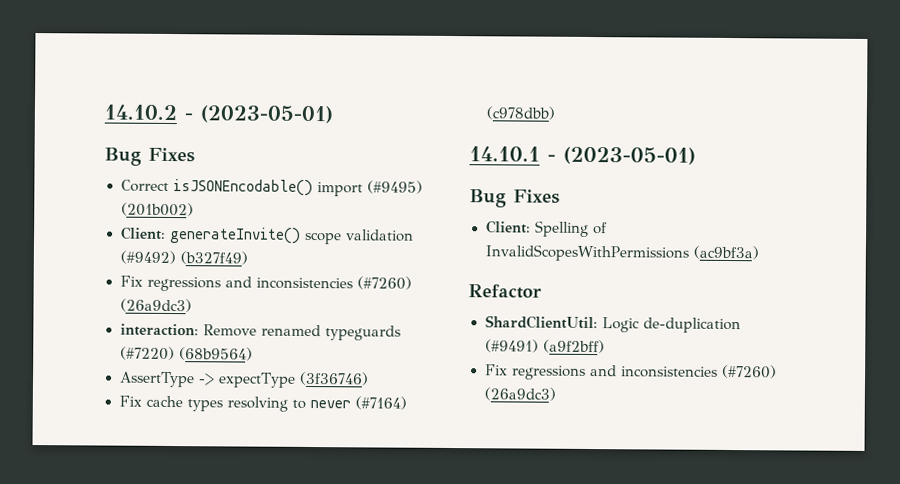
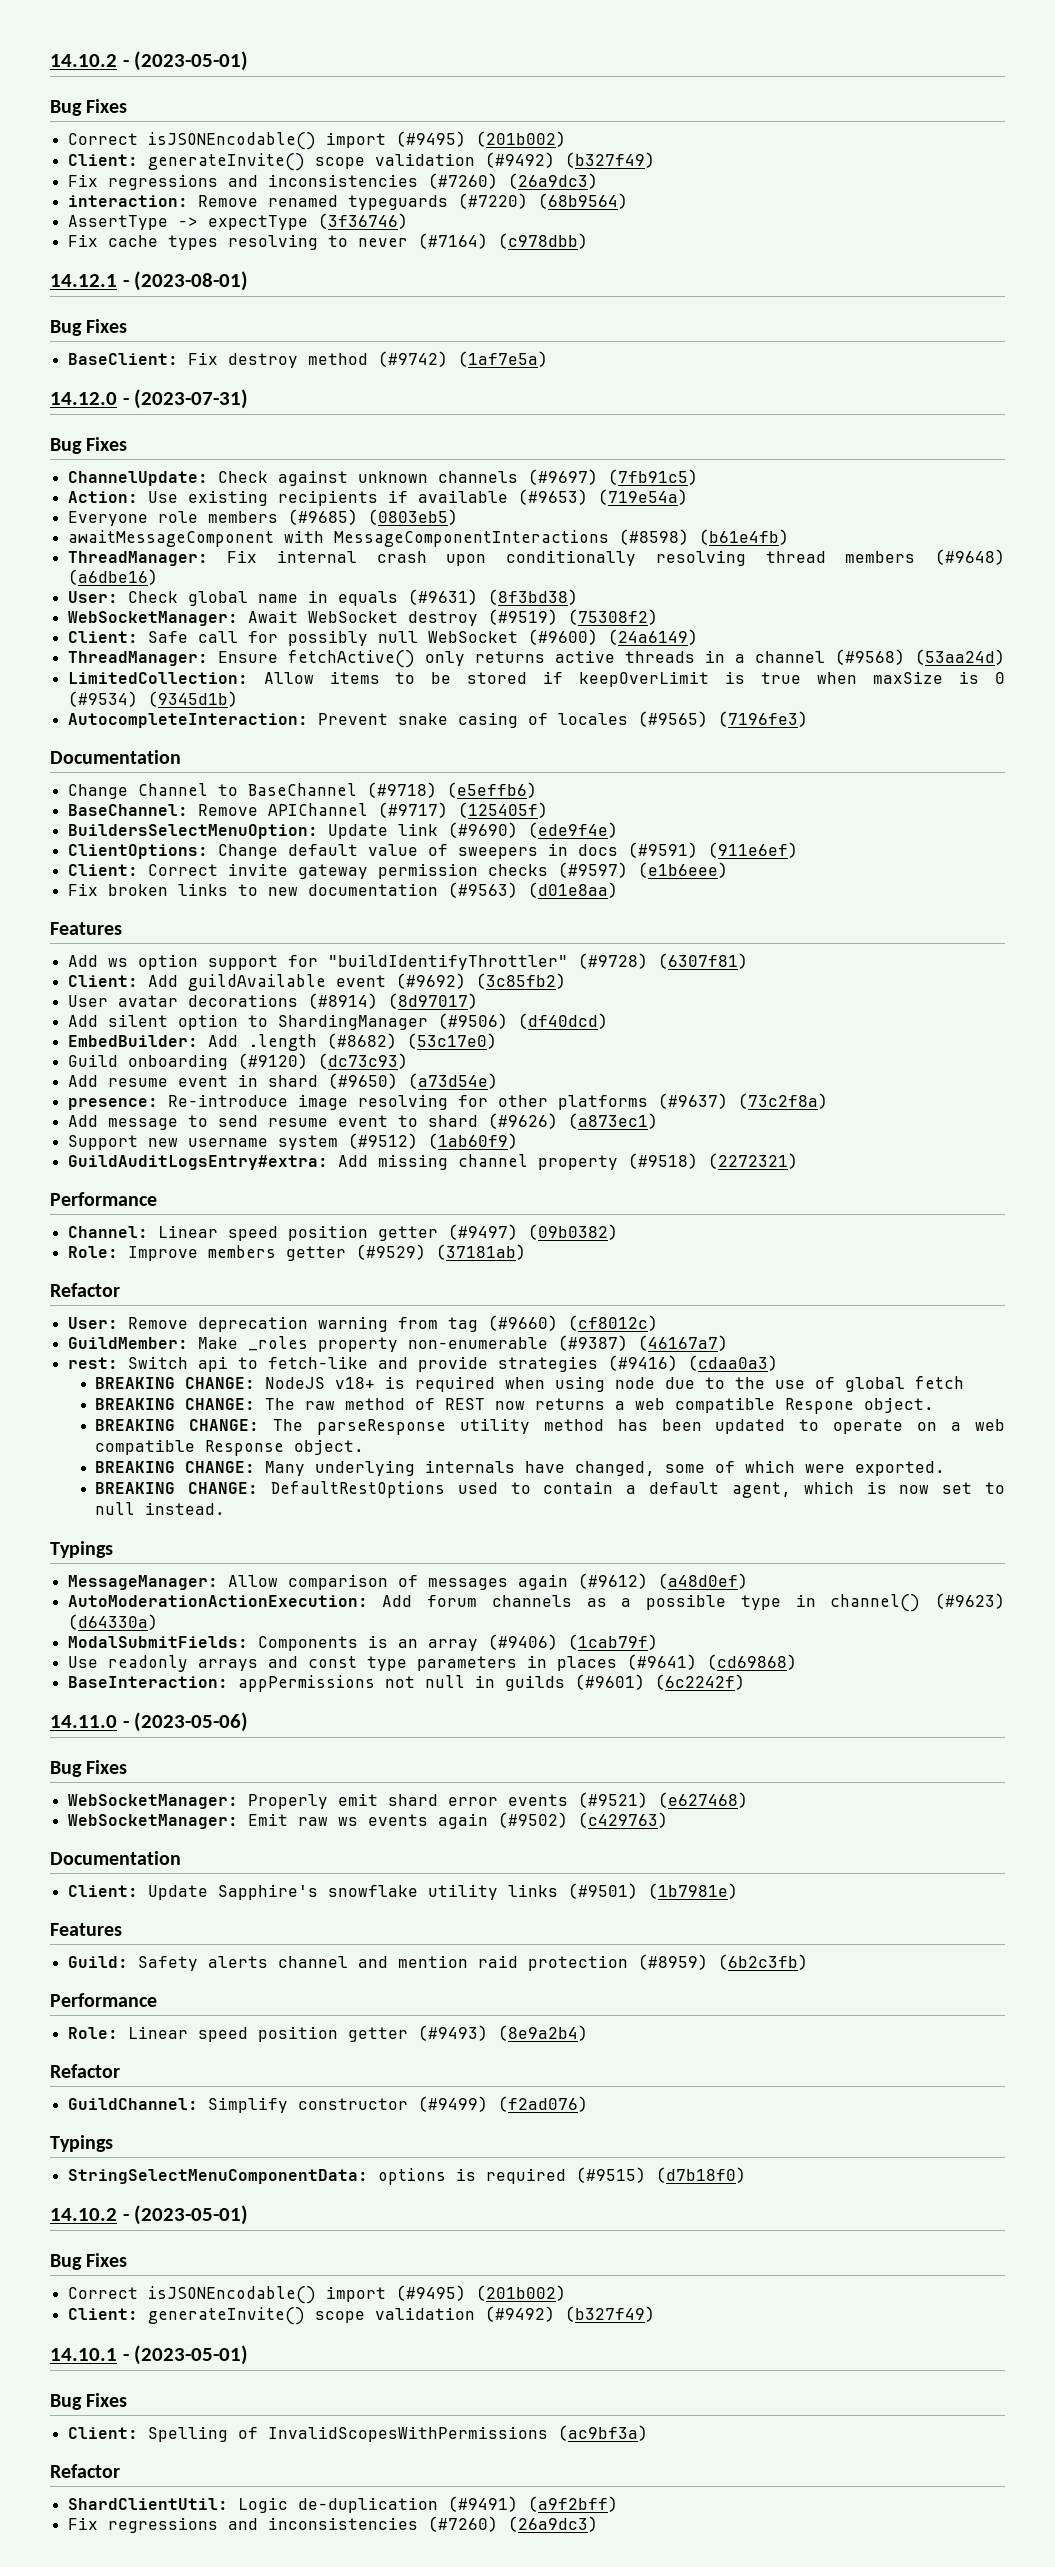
+ 14.12.1 - (2023-08-01)
+ Bug Fixes
+ BaseClient: Fix destroy method (#9742) (1af7e5a)
+ 14.12.0 - (2023-07-31)
+ Bug Fixes
+ ChannelUpdate: Check against unknown channels (#9697) (7fb91c5)
+ Action: Use existing recipients if available (#9653) (719e54a)
+ Everyone role members (#9685) (0803eb5)
+ awaitMessageComponent with MessageComponentInteractions (#8598) (b61e4fb)
+ ThreadManager: Fix internal crash upon conditionally resolving thread members (#9648) (a6dbe16)
+ User: Check global name in equals (#9631) (8f3bd38)
+ WebSocketManager: Await WebSocket destroy (#9519) (75308f2)
+ Client: Safe call for possibly null WebSocket (#9600) (24a6149)
+ ThreadManager: Ensure fetchActive() only returns active threads in a channel (#9568) (53aa24d)
+ LimitedCollection: Allow items to be stored if keepOverLimit is true when maxSize is 0 (#9534) (9345d1b)
+ AutocompleteInteraction: Prevent snake casing of locales (#9565) (7196fe3)
+ Documentation
+ Change Channel to BaseChannel (#9718) (e5effb6)
+ BaseChannel: Remove APIChannel (#9717) (125405f)
+ BuildersSelectMenuOption: Update link (#9690) (ede9f4e)
+ ClientOptions: Change default value of sweepers in docs (#9591) (911e6ef)
+ Client: Correct invite gateway permission checks (#9597) (e1b6eee)
+ Fix broken links to new documentation (#9563) (d01e8aa)
+ Features
+ Add ws option support for "buildIdentifyThrottler" (#9728) (6307f81)
+ Client: Add guildAvailable event (#9692) (3c85fb2)
+ User avatar decorations (#8914) (8d97017)
+ Add silent option to ShardingManager (#9506) (df40dcd)
+ EmbedBuilder: Add .length (#8682) (53c17e0)
+ Guild onboarding (#9120) (dc73c93)
+ Add resume event in shard (#9650) (a73d54e)
+ presence: Re-introduce image resolving for other platforms (#9637) (73c2f8a)
+ Add message to send resume event to shard (#9626) (a873ec1)
+ Support new username system (#9512) (1ab60f9)
+ GuildAuditLogsEntry#extra: Add missing channel property (#9518) (2272321)
+ Performance
+ Channel: Linear speed position getter (#9497) (09b0382)
+ Role: Improve members getter (#9529) (37181ab)
+ Refactor
+ User: Remove deprecation warning from tag (#9660) (cf8012c)
+ GuildMember: Make _roles property non-enumerable (#9387) (46167a7)
+ rest: Switch api to fetch-like and provide strategies (#9416) (cdaa0a3)
+ BREAKING CHANGE: NodeJS v18+ is required when using node due to the use of global fetch
+ BREAKING CHANGE: The raw method of REST now returns a web compatible Respone object.
+ BREAKING CHANGE: The parseResponse utility method has been updated to operate on a web compatible Response object.
+ BREAKING CHANGE: Many underlying internals have changed, some of which were exported.
+ BREAKING CHANGE: DefaultRestOptions used to contain a default agent, which is now set to null instead.
+ Typings
+ MessageManager: Allow comparison of messages again (#9612) (a48d0ef)
+ AutoModerationActionExecution: Add forum channels as a possible type in channel() (#9623) (d64330a)
+ ModalSubmitFields: Components is an array (#9406) (1cab79f)
+ Use readonly arrays and const type parameters in places (#9641) (cd69868)
+ BaseInteraction: appPermissions not null in guilds (#9601) (6c2242f)
+ 14.11.0 - (2023-05-06)
+ Bug Fixes
+ WebSocketManager: Properly emit shard error events (#9521) (e627468)
+ WebSocketManager: Emit raw ws events again (#9502) (c429763)
+ Documentation
+ Client: Update Sapphire's snowflake utility links (#9501) (1b7981e)
+ Features
+ Guild: Safety alerts channel and mention raid protection (#8959) (6b2c3fb)
+ Performance
+ Role: Linear speed position getter (#9493) (8e9a2b4)
+ Refactor
+ GuildChannel: Simplify constructor (#9499) (f2ad076)
+ Typings
+ StringSelectMenuComponentData: options is required (#9515) (d7b18f0)
+ 14.10.2 - (2023-05-01)
+ Bug Fixes
+ Correct isJSONEncodable() import (#9495) (201b002)
+ Client: generateInvite() scope validation (#9492) (b327f49)

